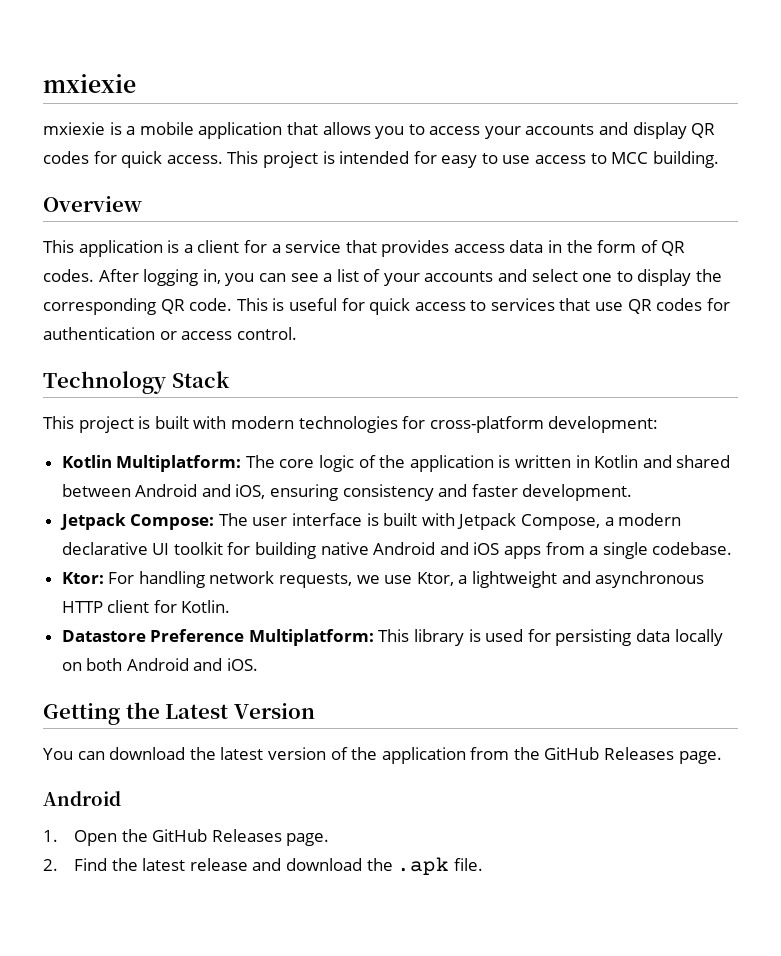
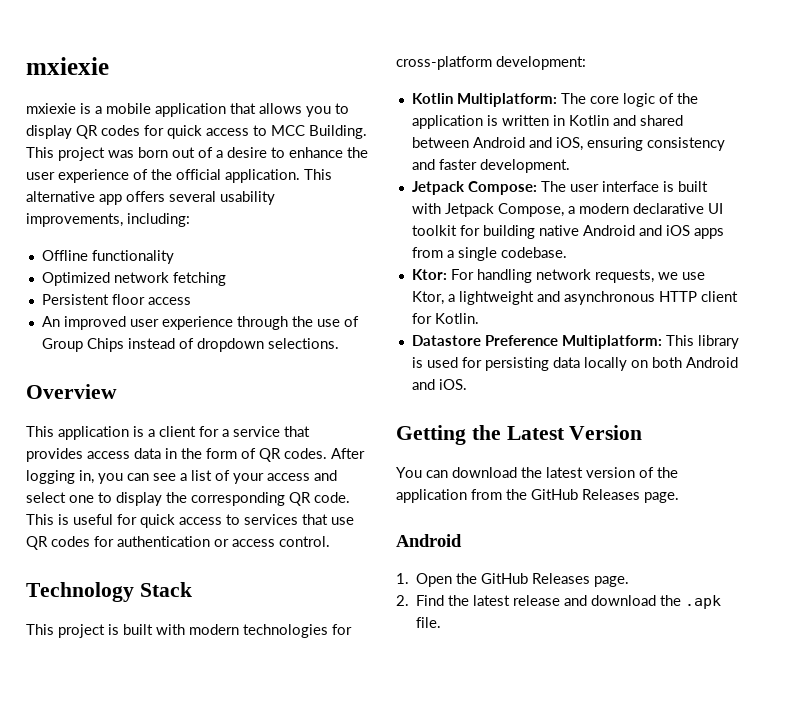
- mxiexie is a mobile application that allows you to access your accounts and display QR codes for quick access. This project is intended for easy to use access to MCC building.
+ mxiexie is a mobile application that allows you to display QR codes for quick access to MCC Building. This project was born out of a desire to enhance the user experience of the official application. This alternative app offers several usability improvements, including:
+ Offline functionality
+ Optimized network fetching
+ Persistent floor access
+ An improved user experience through the use of Group Chips instead of dropdown selections.
- After logging in, you can see a list of your accounts and select one to display the corresponding QR code.
+ After logging in, you can see a list of your access and select one to display the corresponding QR code.

